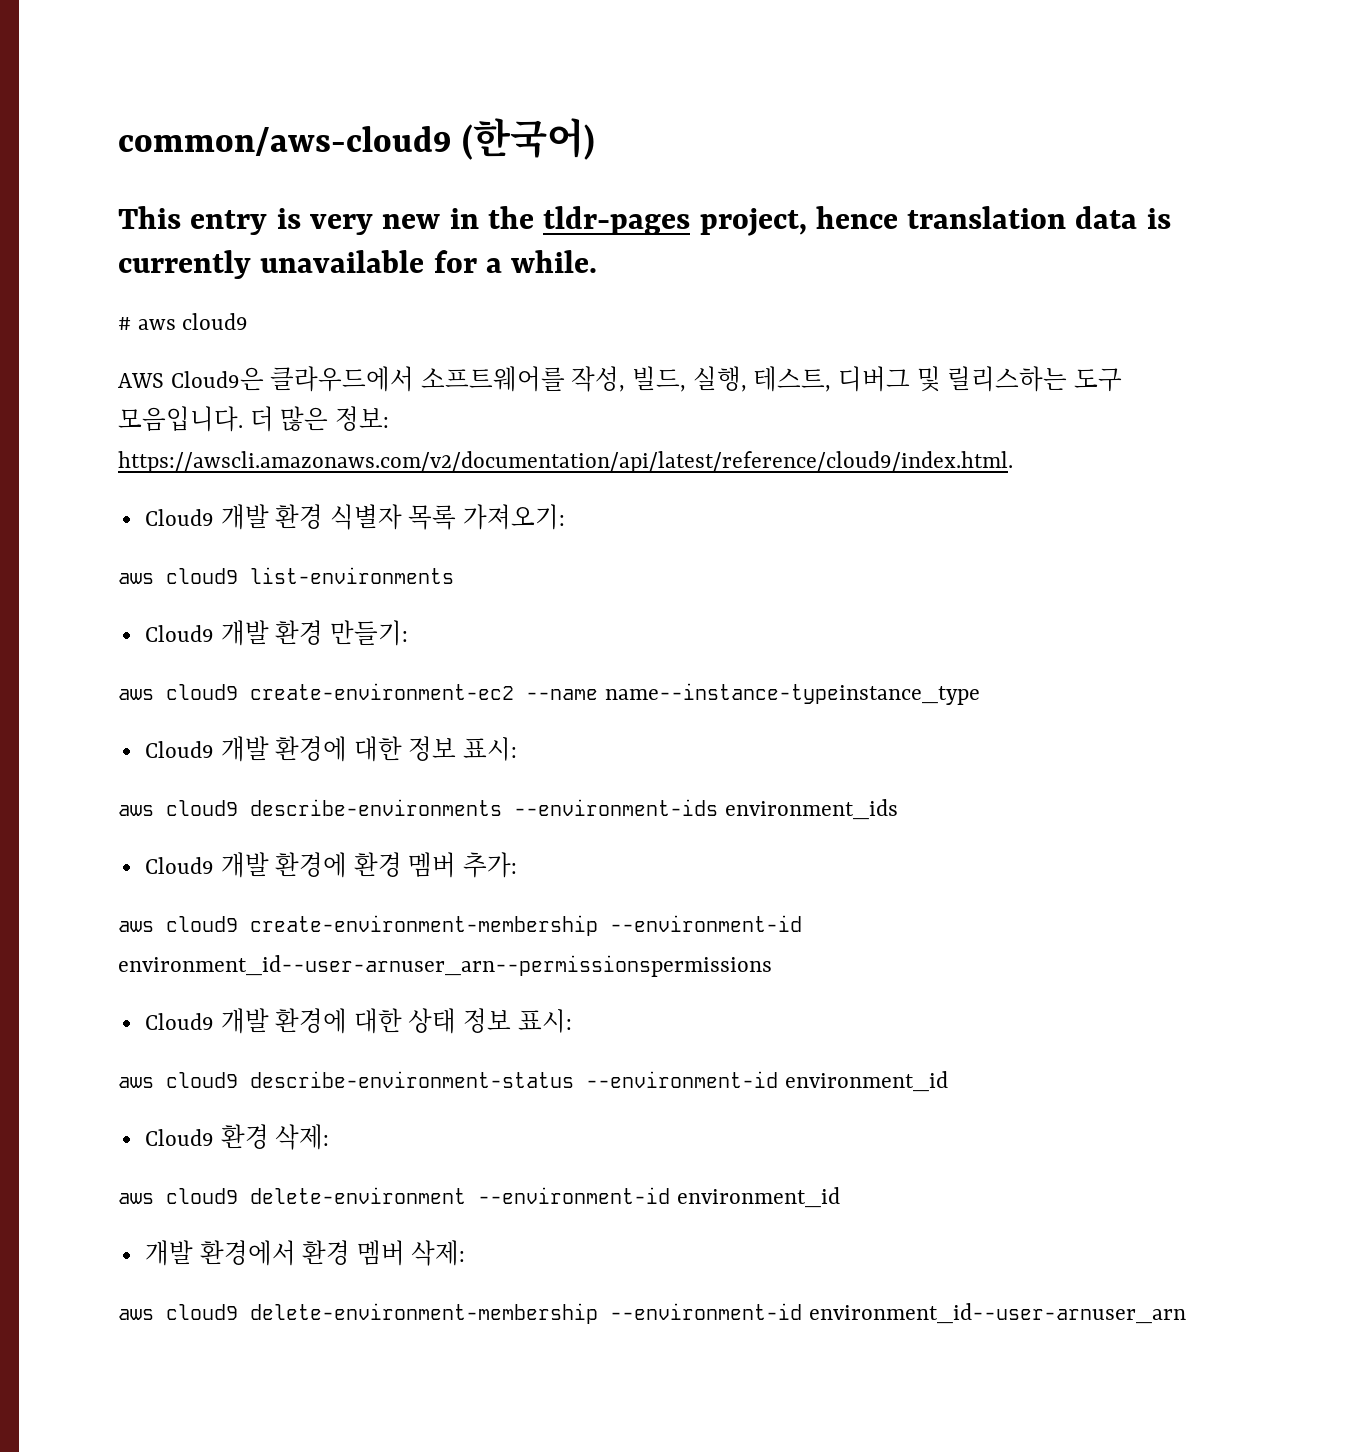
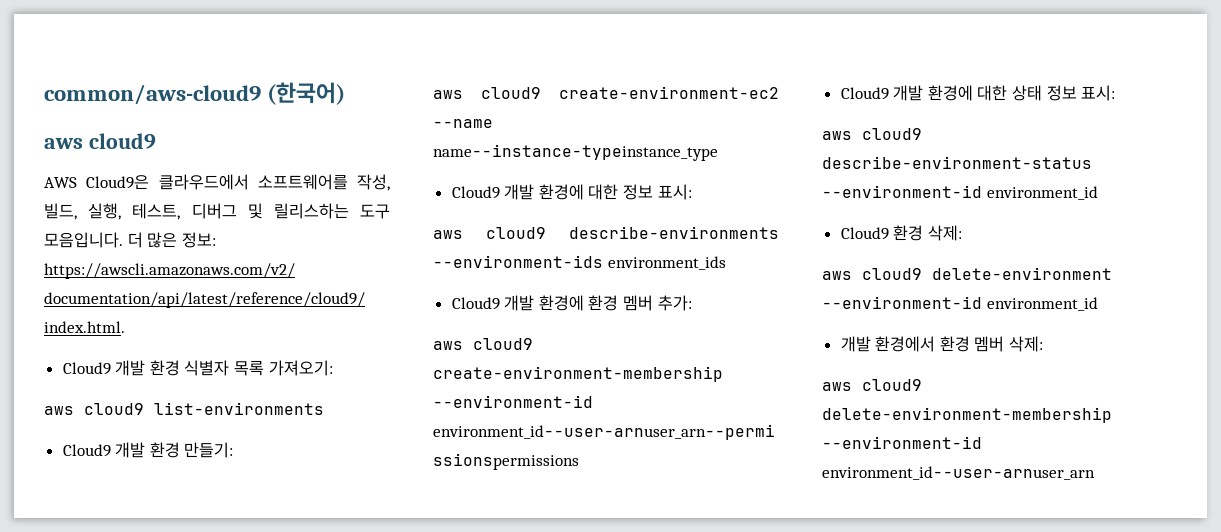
  common/aws-cloud9 (한국어)
- This entry is very new in the tldr-pages project, hence translation data is currently unavailable for a while.
- # aws cloud9
+ aws cloud9

